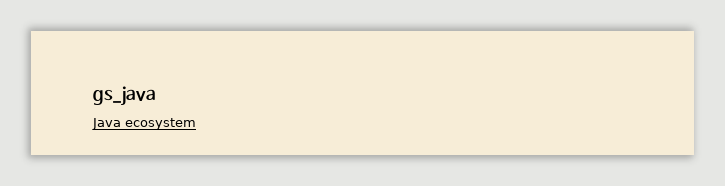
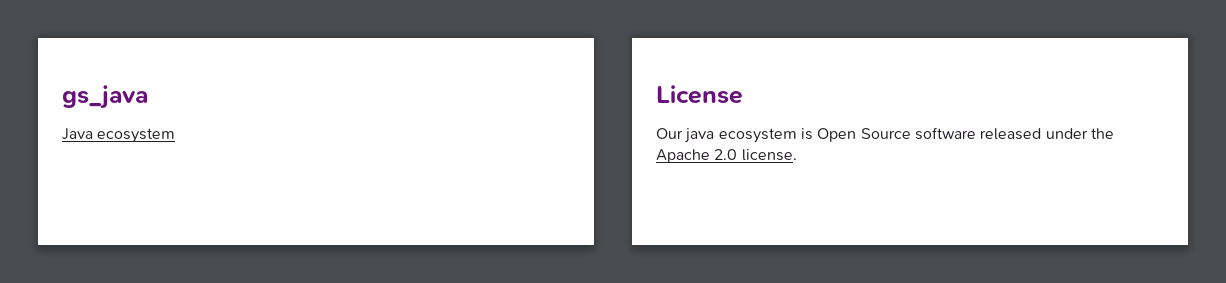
+ License
+ Our java ecosystem is Open Source software released under the Apache 2.0 license.

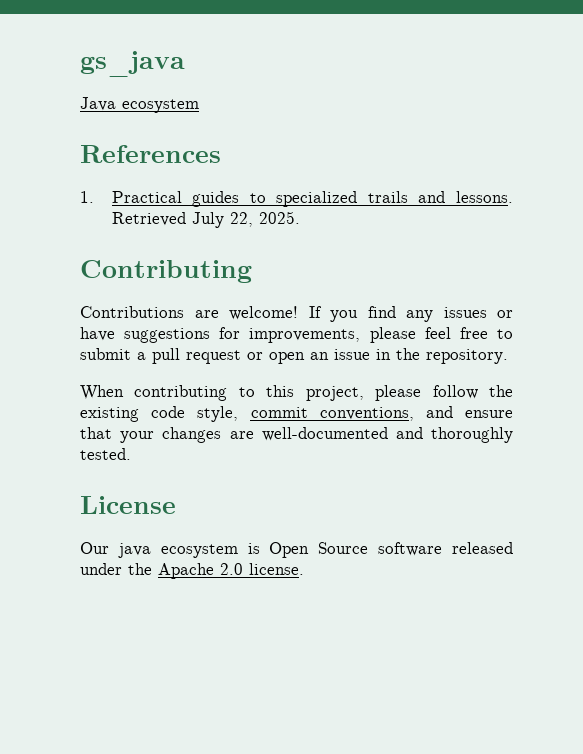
+ References
+ 1. Practical guides to specialized trails and lessons. Retrieved July 22, 2025.
+ Contributing
+ Contributions are welcome! If you find any issues or have suggestions for improvements, please feel free to submit a pull request or open an issue in the repository.
+ When contributing to this project, please follow the existing code style, commit conventions, and ensure that your changes are well-documented and thoroughly tested.

